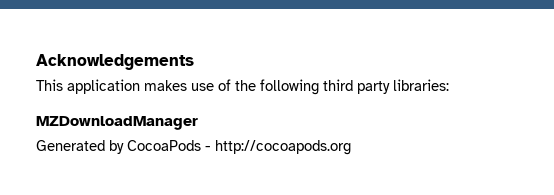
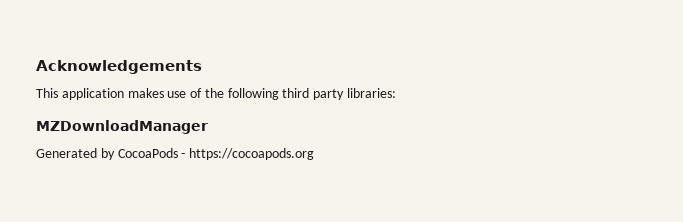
- Generated by CocoaPods - http://cocoapods.org
+ Generated by CocoaPods - https://cocoapods.org

